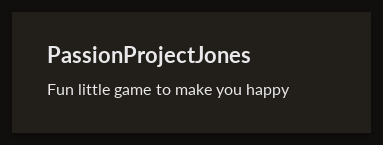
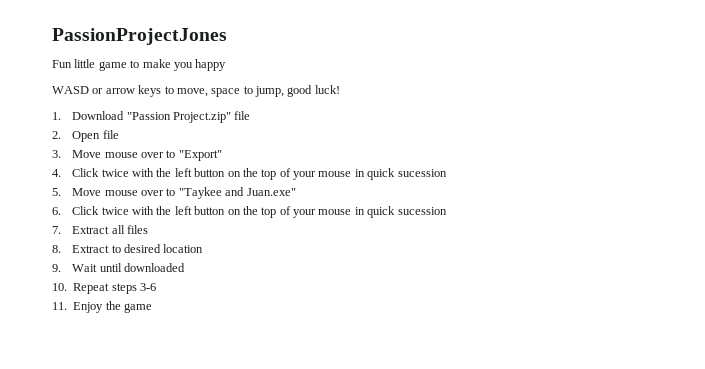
+ WASD or arrow keys to move, space to jump, good luck!
+ 1. Download "Passion Project.zip" file
+ 2. Open file
+ 3. Move mouse over to "Export"
+ 4. Click twice with the left button on the top of your mouse in quick sucession
+ 5. Move mouse over to "Taykee and Juan.exe"
+ 6. Click twice with the left button on the top of your mouse in quick sucession
+ 7. Extract all files
+ 8. Extract to desired location
+ 9. Wait until downloaded
+ 10. Repeat steps 3-6
+ 11. Enjoy the game

